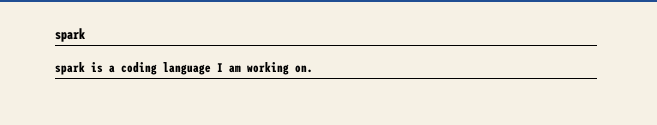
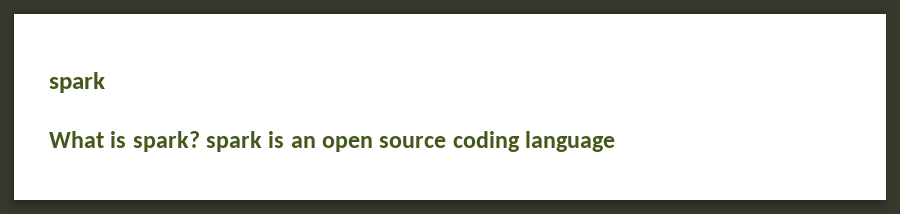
- spark is a coding language I am working on.
+ What is spark? spark is an open source coding language

